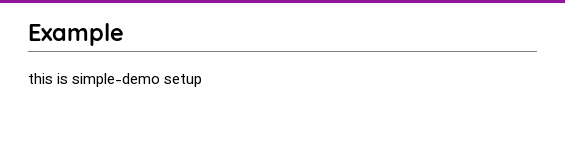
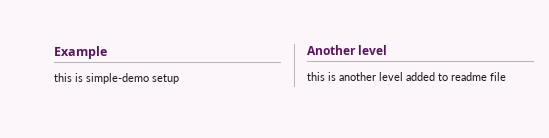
+ Another level
+ this is another level added to readme file

